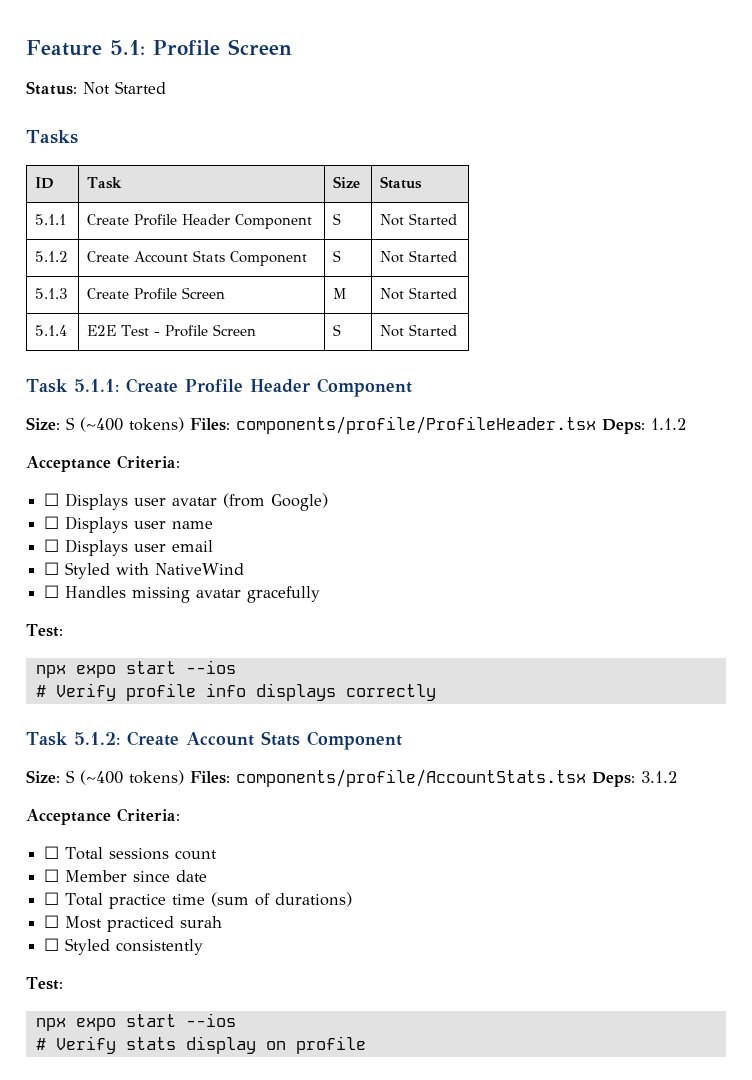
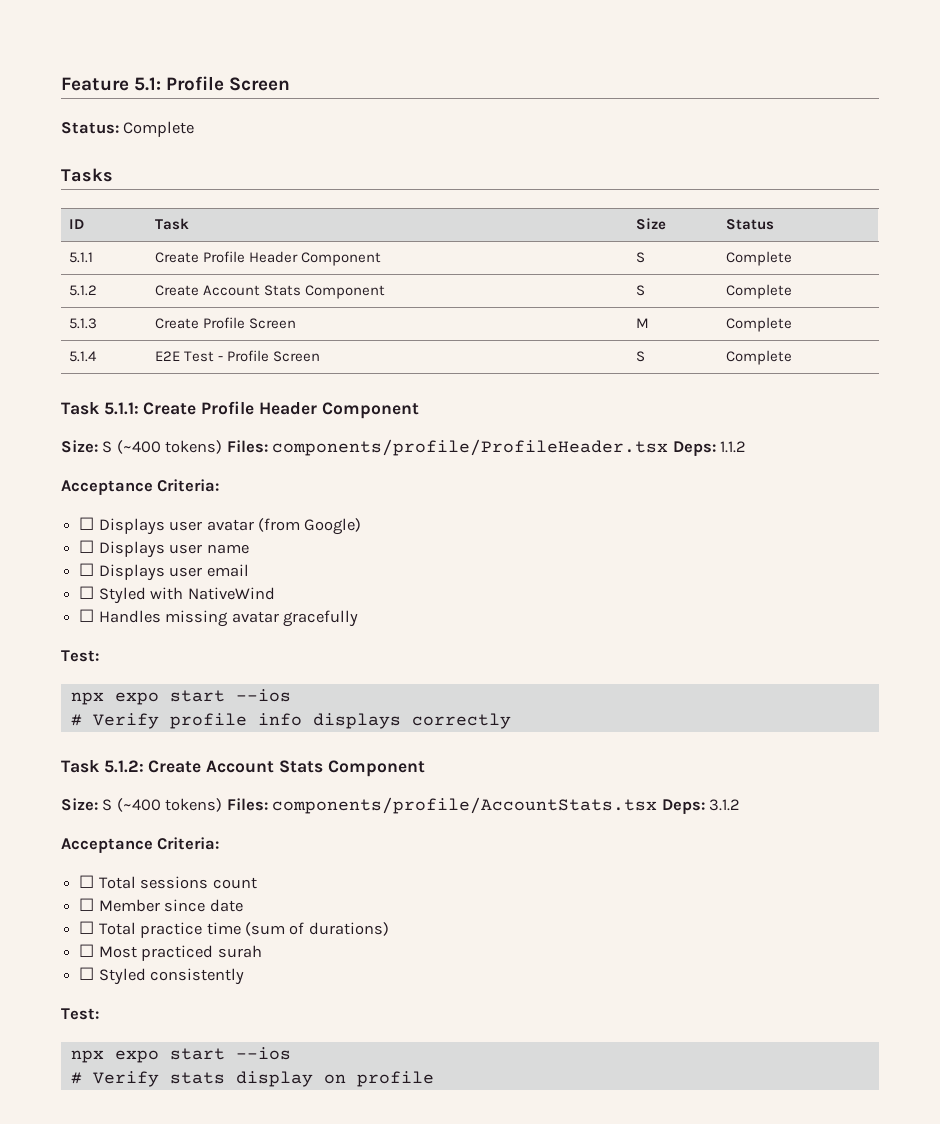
- Status: Not Started
+ Status: Complete
- 5.1.1 | Create Profile Header Component | S | Not Started
+ 5.1.1 | Create Profile Header Component | S | Complete
- 5.1.2 | Create Account Stats Component | S | Not Started
+ 5.1.2 | Create Account Stats Component | S | Complete
- 5.1.3 | Create Profile Screen | M | Not Started
+ 5.1.3 | Create Profile Screen | M | Complete
- 5.1.4 | E2E Test - Profile Screen | S | Not Started
+ 5.1.4 | E2E Test - Profile Screen | S | Complete

